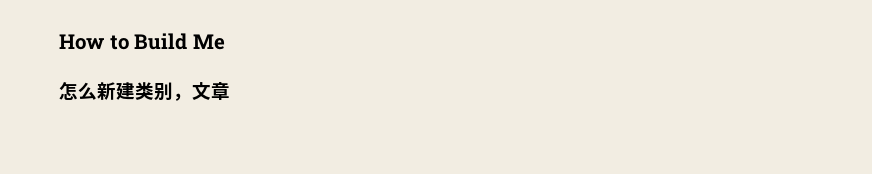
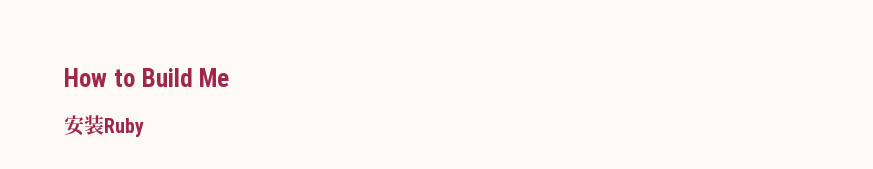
- 怎么新建类别，文章
+ 安装Ruby

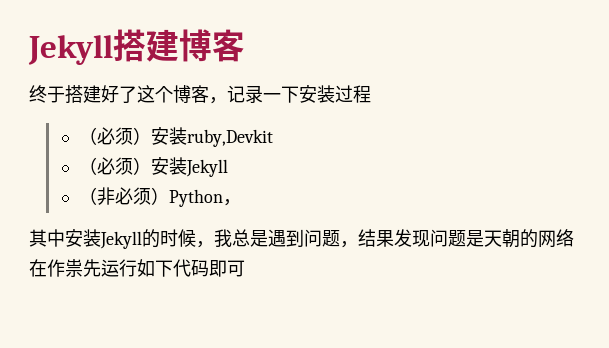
- How to Build Me
- 安装Ruby
+ Jekyll搭建博客
+ 终于搭建好了这个博客，记录一下安装过程
+ （必须）安装ruby,Devkit
+ （必须）安装Jekyll
+ （非必须）Python，
+ 其中安装Jekyll的时候，我总是遇到问题，结果发现问题是天朝的网络在作祟先运行如下代码即可

